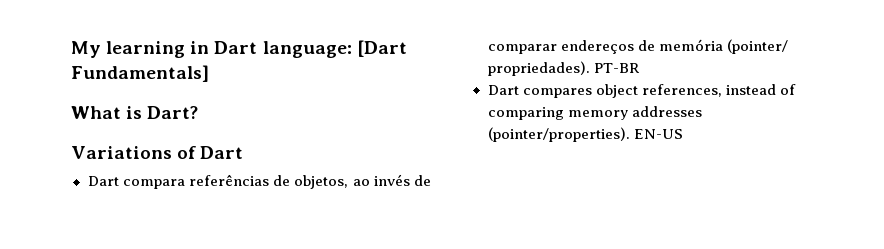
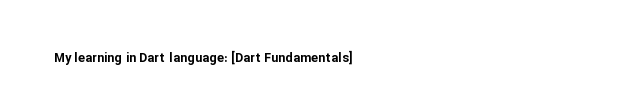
- What is Dart?
- Variations of Dart
- Dart compara referências de objetos, ao invés de comparar endereços de memória (pointer/ propriedades). PT-BR
- Dart compares object references, instead of comparing memory addresses (pointer/properties). EN-US

